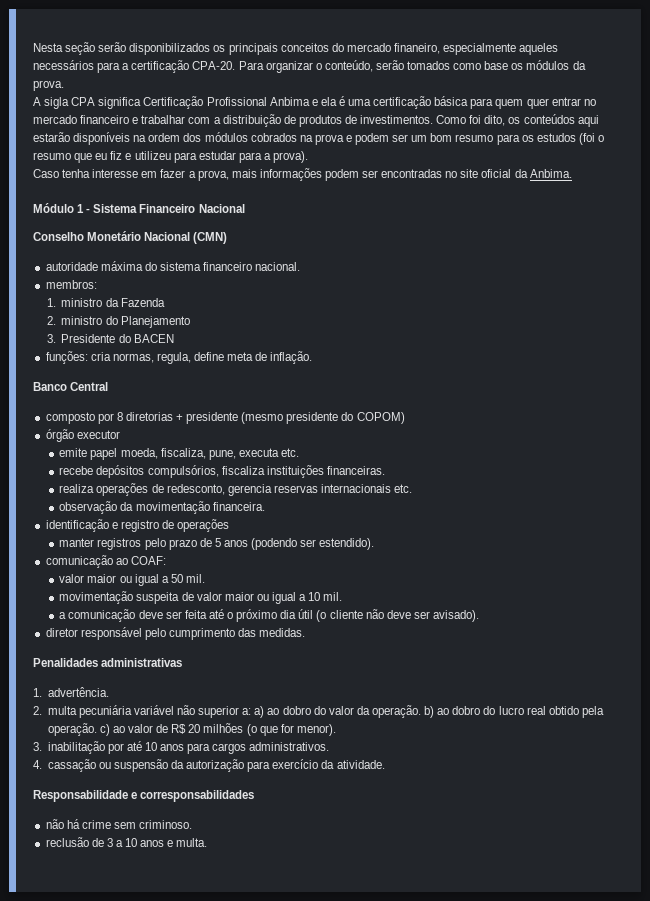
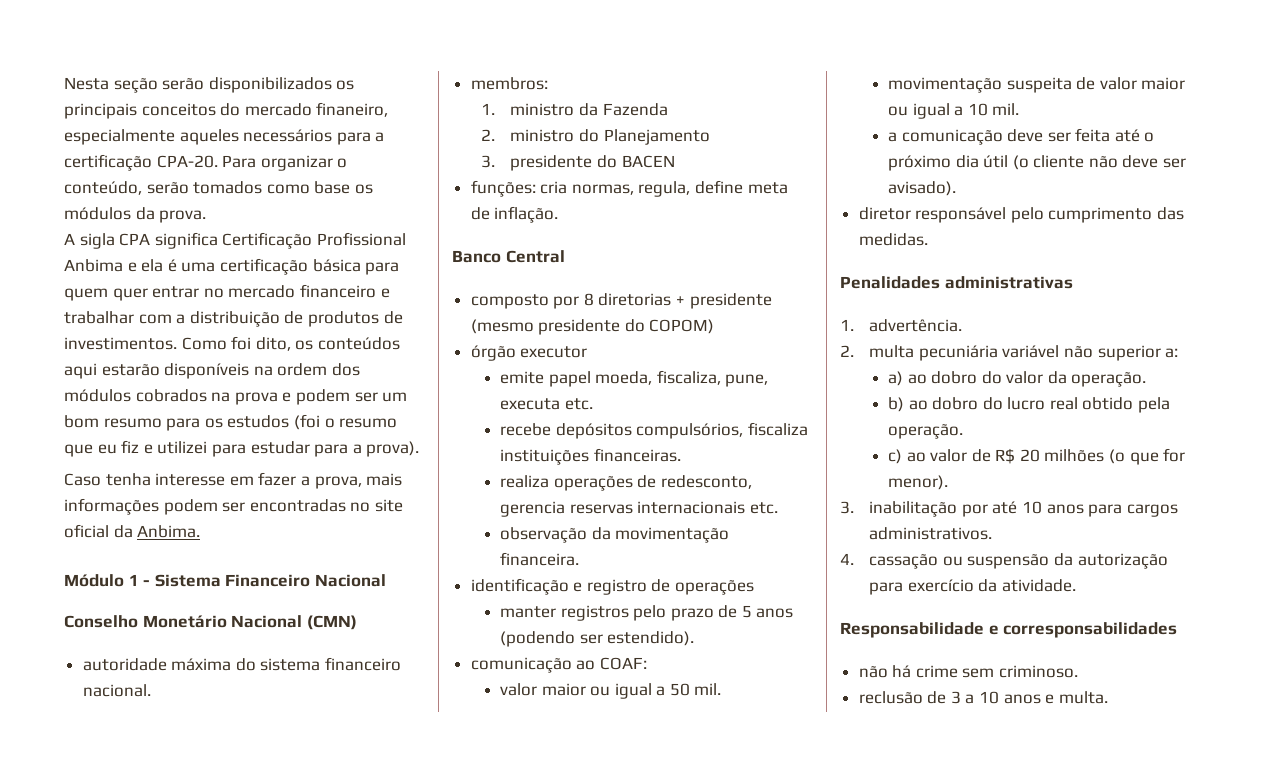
- Como foi dito, os conteúdos aqui estarão disponíveis na ordem dos módulos cobrados na prova e podem ser um bom resumo para os estudos (foi o resumo que eu fiz e utilizeu para estudar para a prova).
+ Como foi dito, os conteúdos aqui estarão disponíveis na ordem dos módulos cobrados na prova e podem ser um bom resumo para os estudos (foi o resumo que eu fiz e utilizei para estudar para a prova).
- 3. Presidente do BACEN
+ 3. presidente do BACEN
- 2. multa pecuniária variável não superior a: a) ao dobro do valor da operação. b) ao dobro do lucro real obtido pela operação. c) ao valor de R$ 20 milhões (o que for menor).
+ 2. multa pecuniária variável não superior a:
+ a) ao dobro do valor da operação.
+ b) ao dobro do lucro real obtido pela operação.
+ c) ao valor de R$ 20 milhões (o que for menor).

